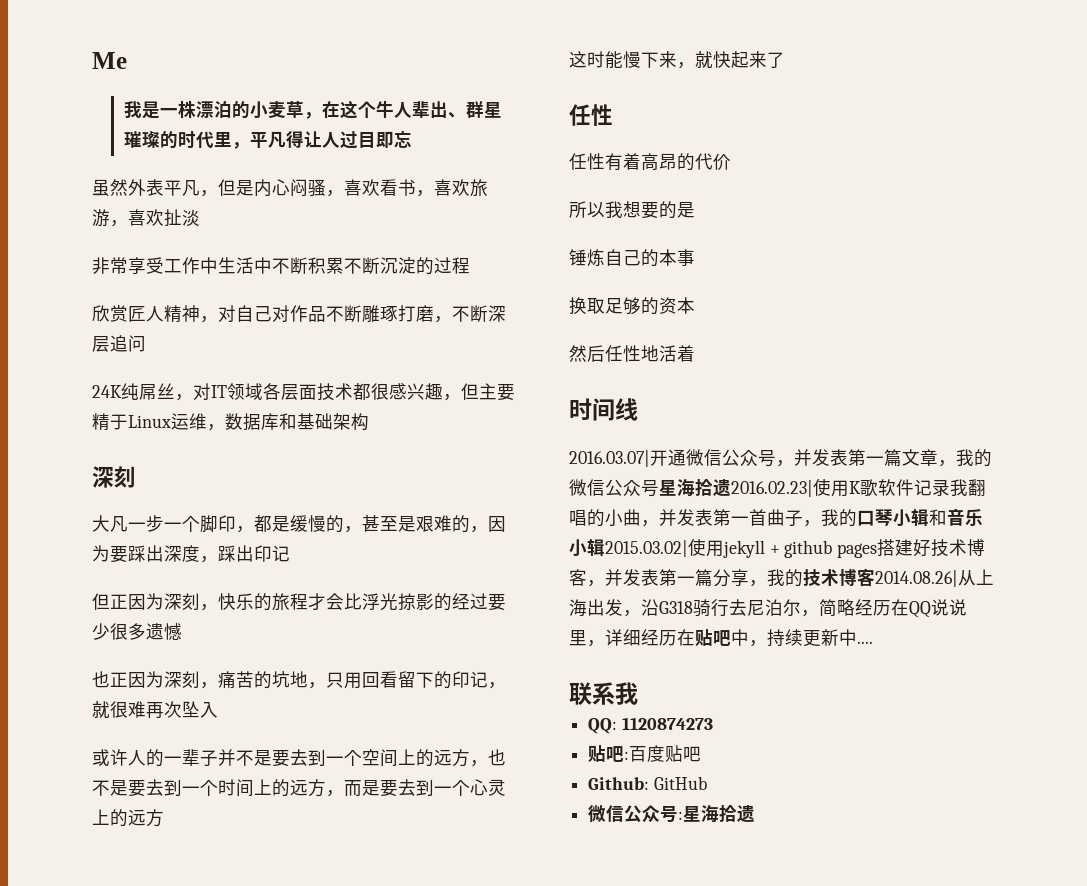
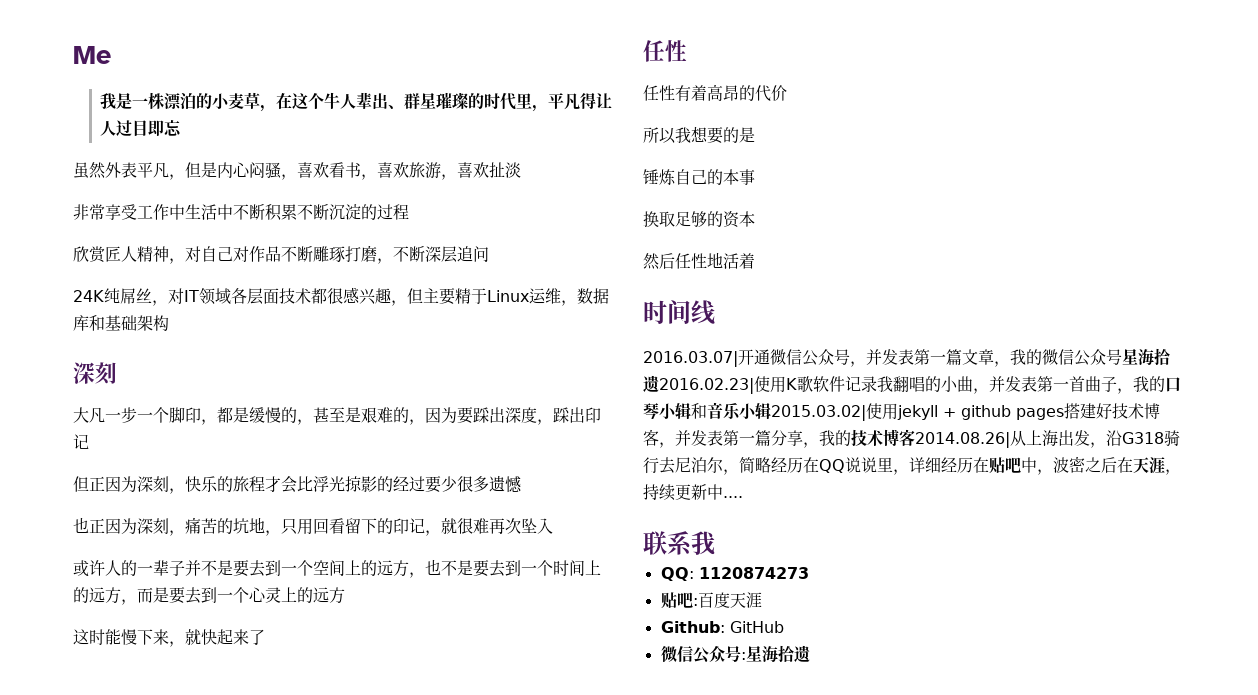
- 2016.03.07|开通微信公众号，并发表第一篇文章，我的微信公众号星海拾遗2016.02.23|使用K歌软件记录我翻唱的小曲，并发表第一首曲子，我的口琴小辑和音乐小辑2015.03.02|使用jekyll + github pages搭建好技术博客，并发表第一篇分享，我的技术博客2014.08.26|从上海出发，沿G318骑行去尼泊尔，简略经历在QQ说说里，详细经历在贴吧中，持续更新中....
+ 2016.03.07|开通微信公众号，并发表第一篇文章，我的微信公众号星海拾遗2016.02.23|使用K歌软件记录我翻唱的小曲，并发表第一首曲子，我的口琴小辑和音乐小辑2015.03.02|使用jekyll + github pages搭建好技术博客，并发表第一篇分享，我的技术博客2014.08.26|从上海出发，沿G318骑行去尼泊尔，简略经历在QQ说说里，详细经历在贴吧中，波密之后在天涯，持续更新中....
- 贴吧:百度贴吧
+ 贴吧:百度天涯

